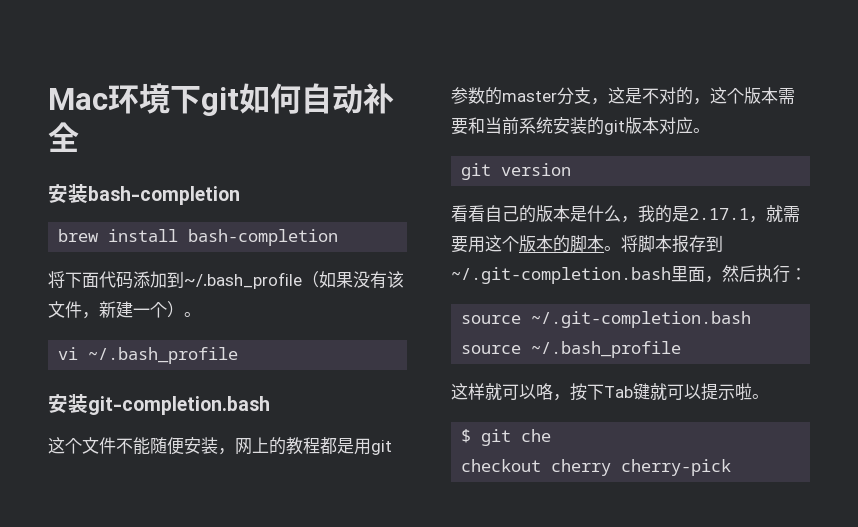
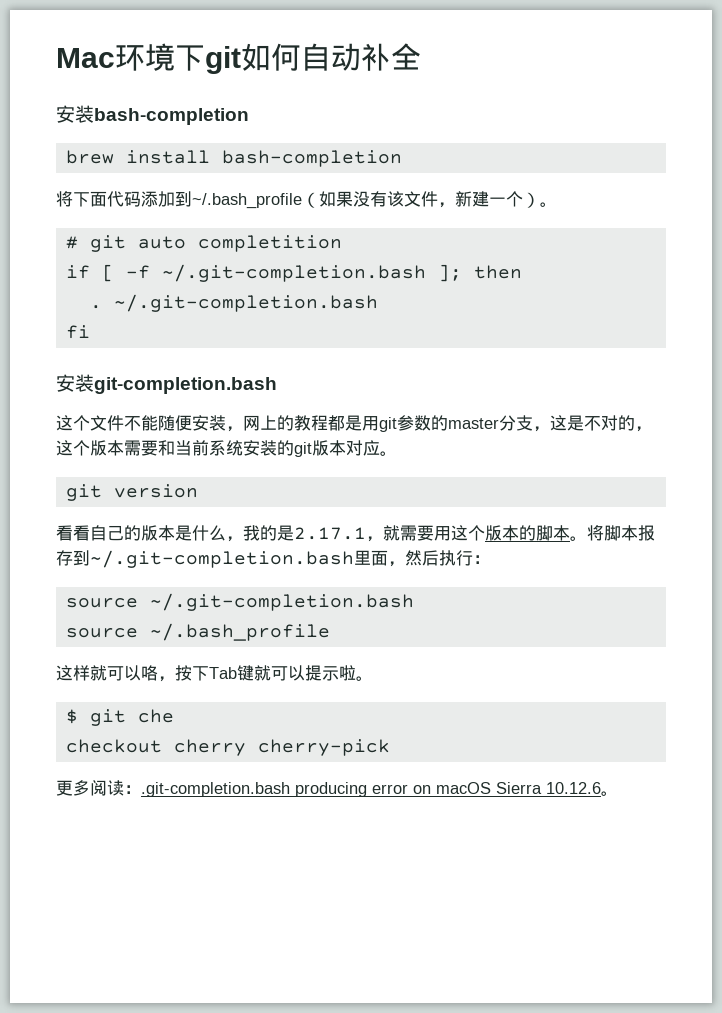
- vi ~/.bash_profile
+ # git auto completition
+ if [ -f ~/.git-completion.bash ]; then
+ . ~/.git-completion.bash
+ fi
+ 更多阅读：.git-completion.bash producing error on macOS Sierra 10.12.6。

